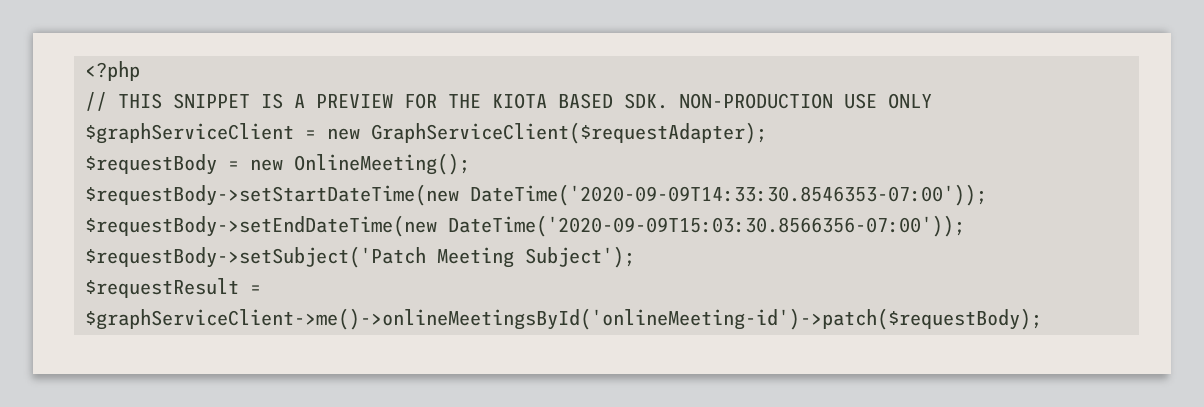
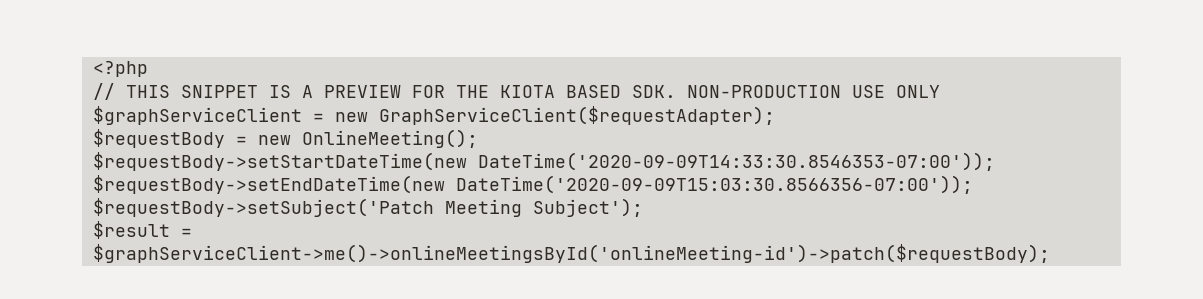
- $requestResult = $graphServiceClient->me()->onlineMeetingsById('onlineMeeting-id')->patch($requestBody);
+ $result = $graphServiceClient->me()->onlineMeetingsById('onlineMeeting-id')->patch($requestBody);

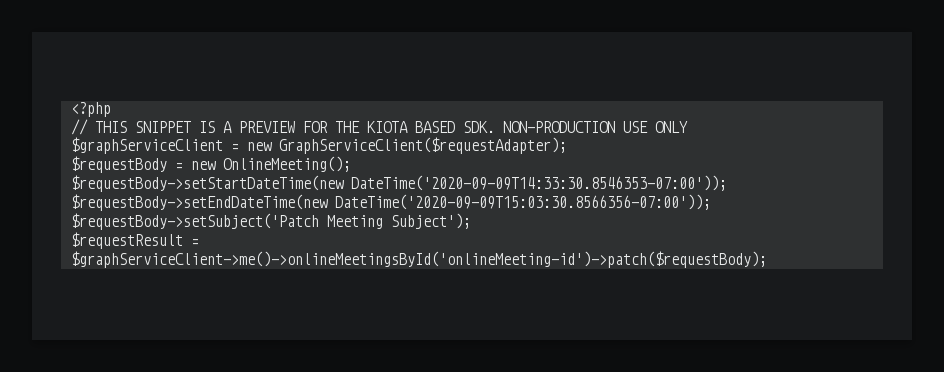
- $result = $graphServiceClient->me()->onlineMeetingsById('onlineMeeting-id')->patch($requestBody);
+ $requestResult = $graphServiceClient->me()->onlineMeetingsById('onlineMeeting-id')->patch($requestBody);

